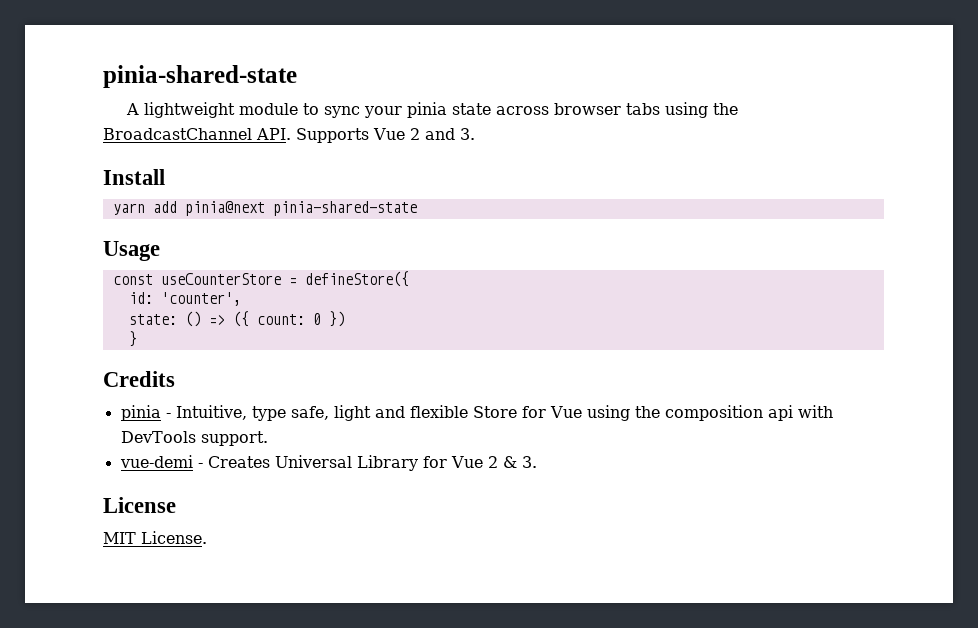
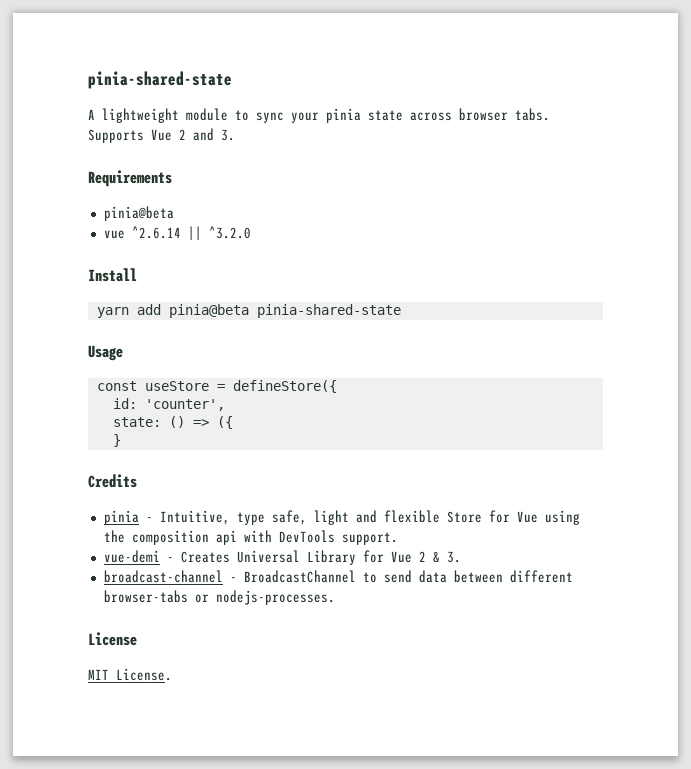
- A lightweight module to sync your pinia state across browser tabs using the BroadcastChannel API. Supports Vue 2 and 3.
+ A lightweight module to sync your pinia state across browser tabs. Supports Vue 2 and 3.
+ Requirements
+ pinia@beta
+ vue ^2.6.14 || ^3.2.0
- yarn add pinia@next pinia-shared-state
+ yarn add pinia@beta pinia-shared-state
- const useCounterStore = defineStore({
+ const useStore = defineStore({
- state: () => ({ count: 0 })
+ state: () => ({
+ broadcast-channel - BroadcastChannel to send data between different browser-tabs or nodejs-processes.

